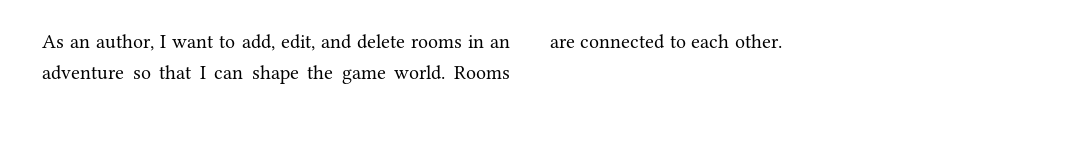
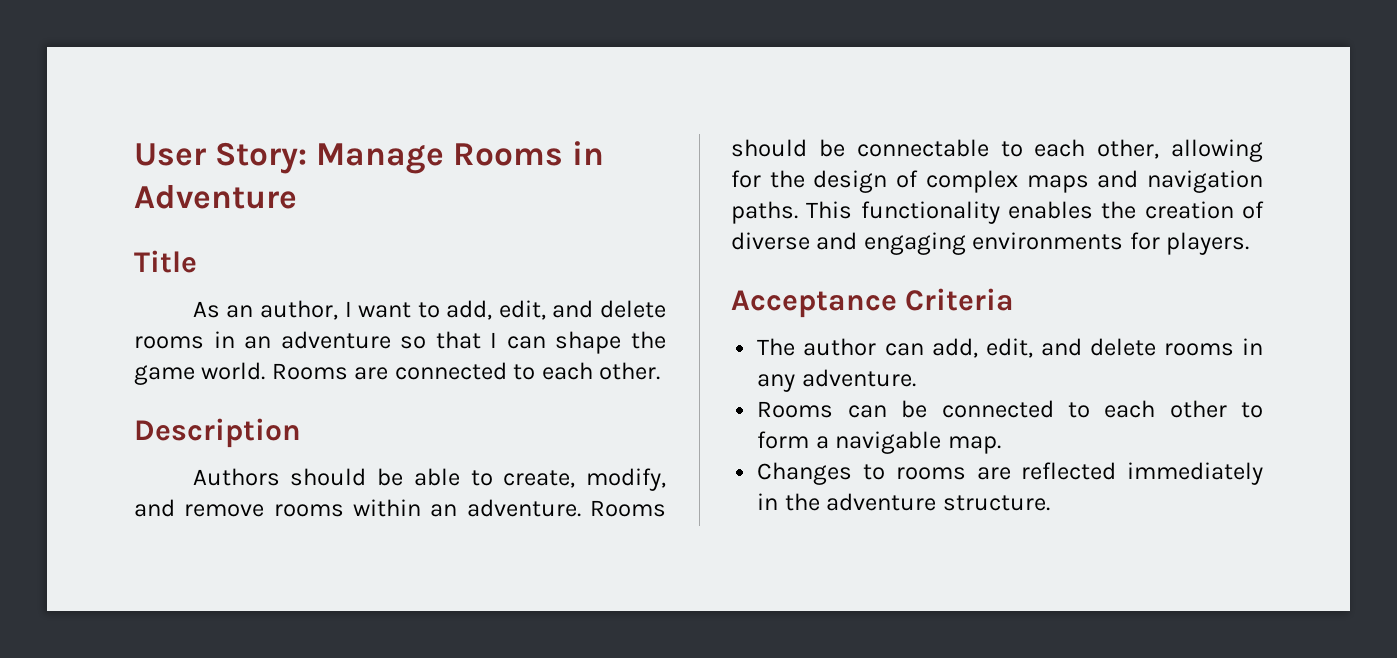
+ User Story: Manage Rooms in Adventure
+ Title
+ Description
+ Authors should be able to create, modify, and remove rooms within an adventure. Rooms should be connectable to each other, allowing for the design of complex maps and navigation paths. This functionality enables the creation of diverse and engaging environments for players.
+ Acceptance Criteria
+ The author can add, edit, and delete rooms in any adventure.
+ Rooms can be connected to each other to form a navigable map.
+ Changes to rooms are reflected immediately in the adventure structure.

